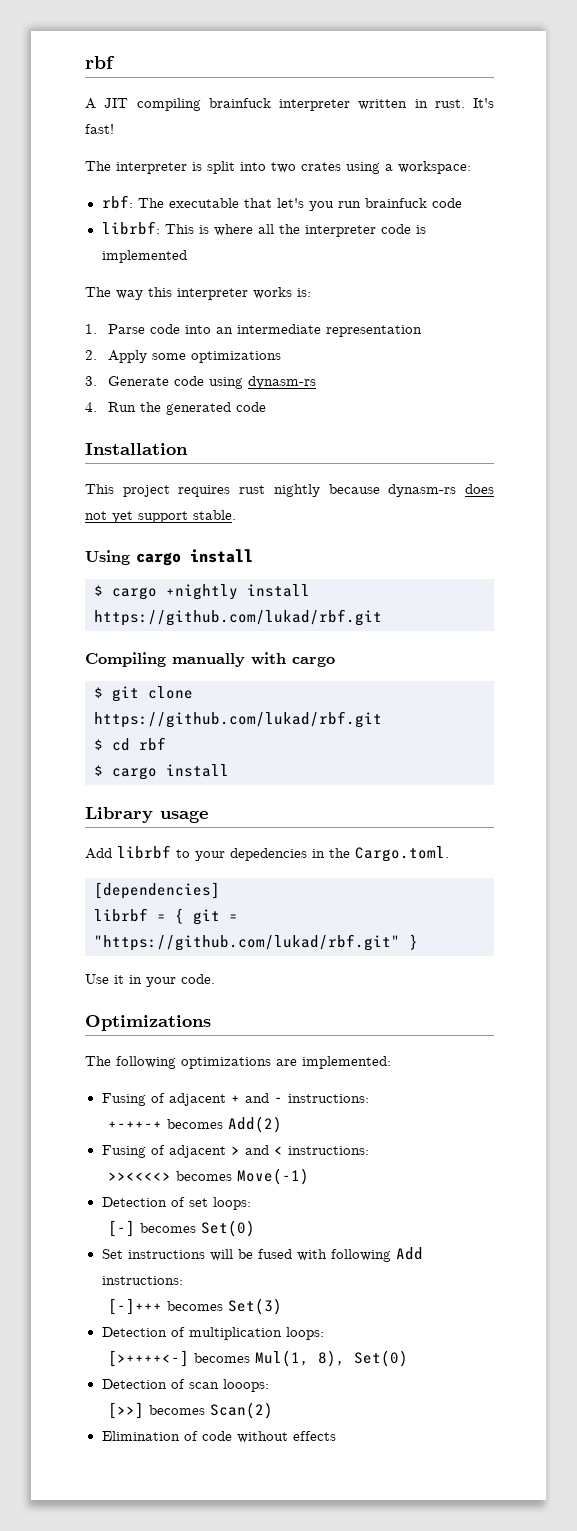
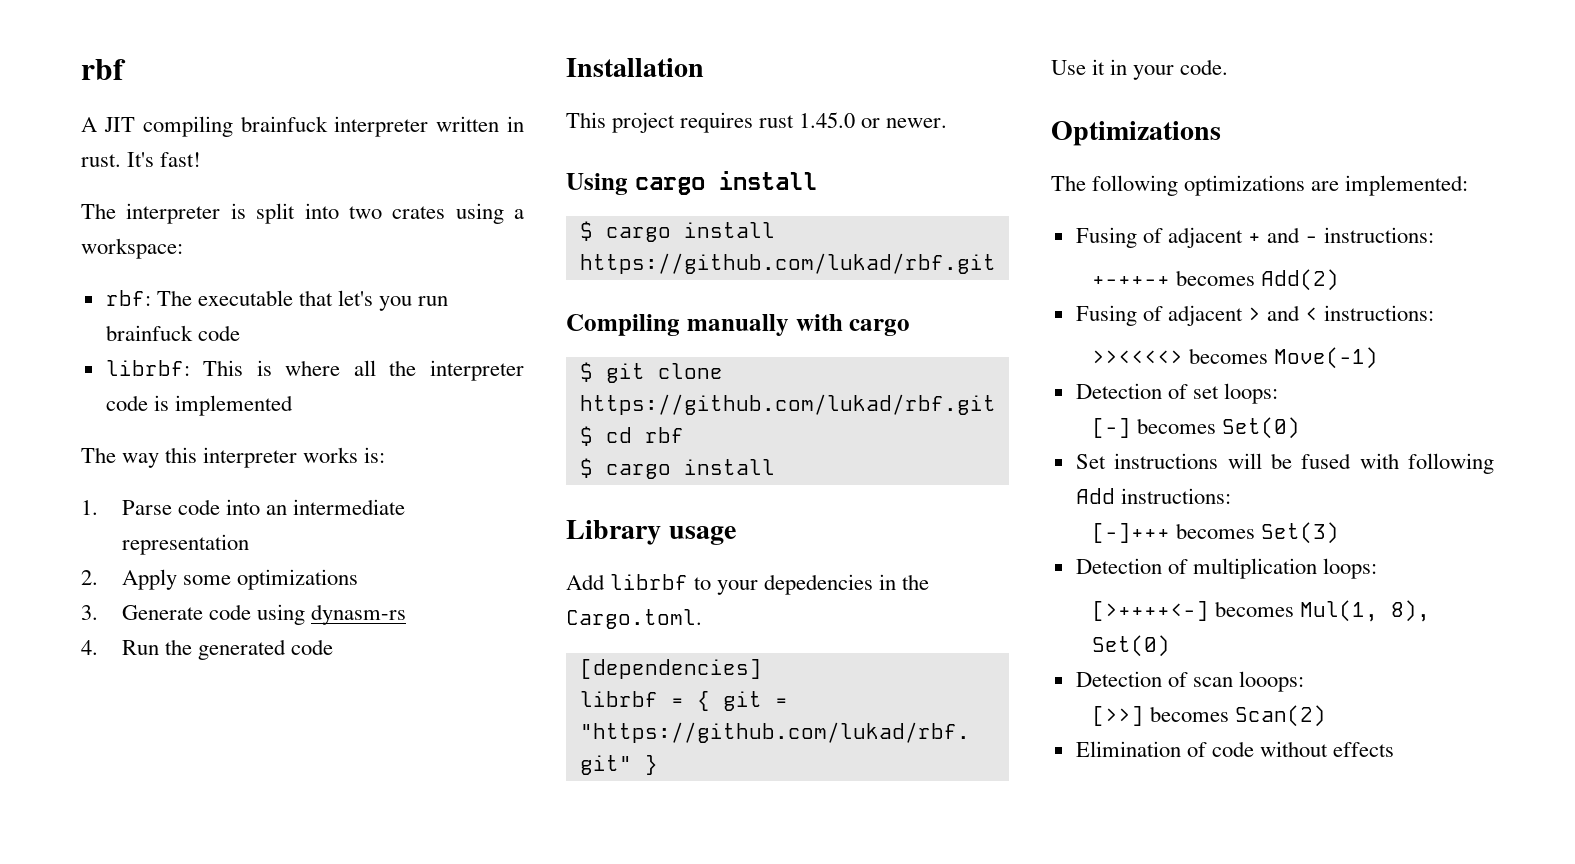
- This project requires rust nightly because dynasm-rs does not yet support stable.
+ This project requires rust 1.45.0 or newer.
- $ cargo +nightly install https://github.com/lukad/rbf.git
+ $ cargo install https://github.com/lukad/rbf.git

